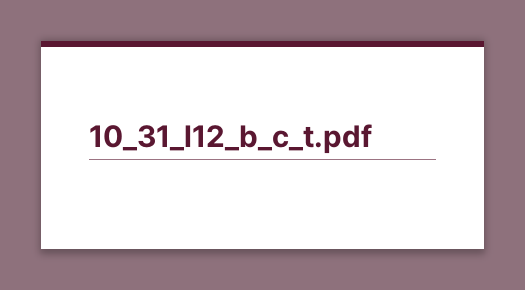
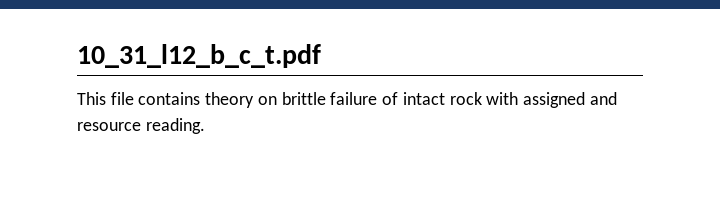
+ This file contains theory on brittle failure of intact rock with assigned and resource reading.

